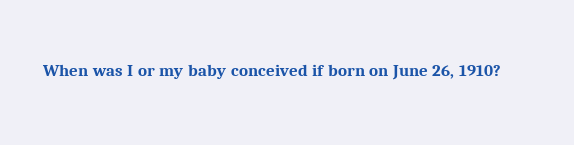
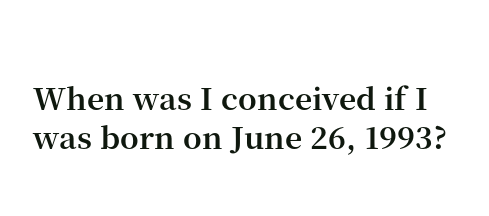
- When was I or my baby conceived if born on June 26, 1910?
+ When was I conceived if I was born on June 26, 1993?

